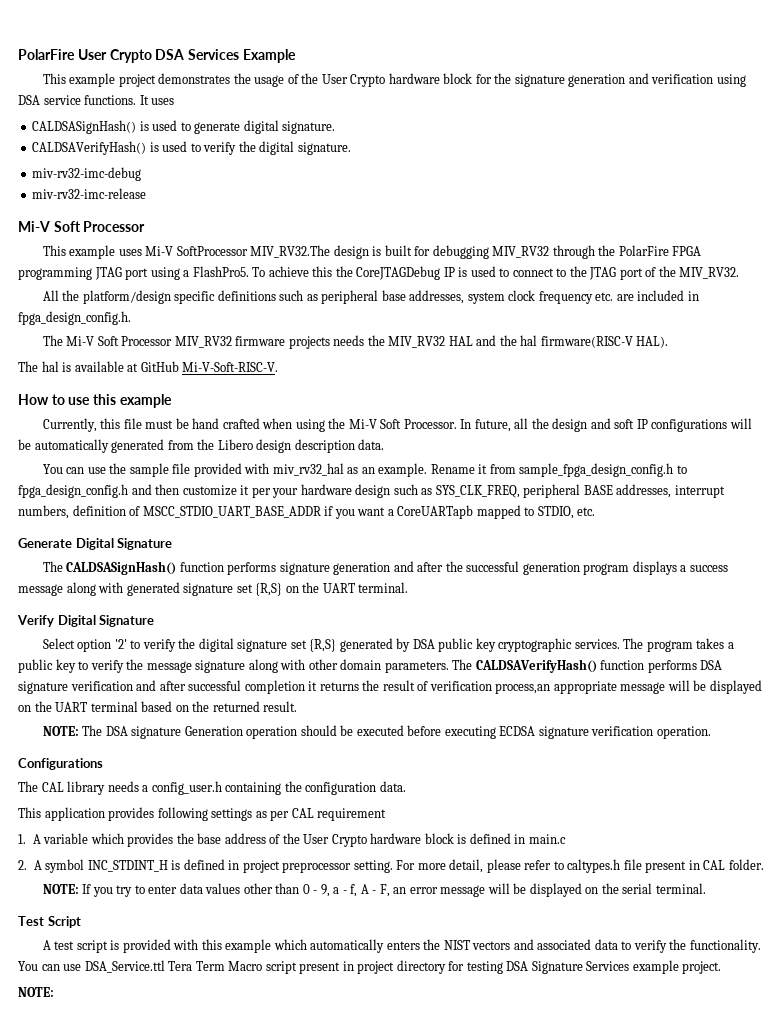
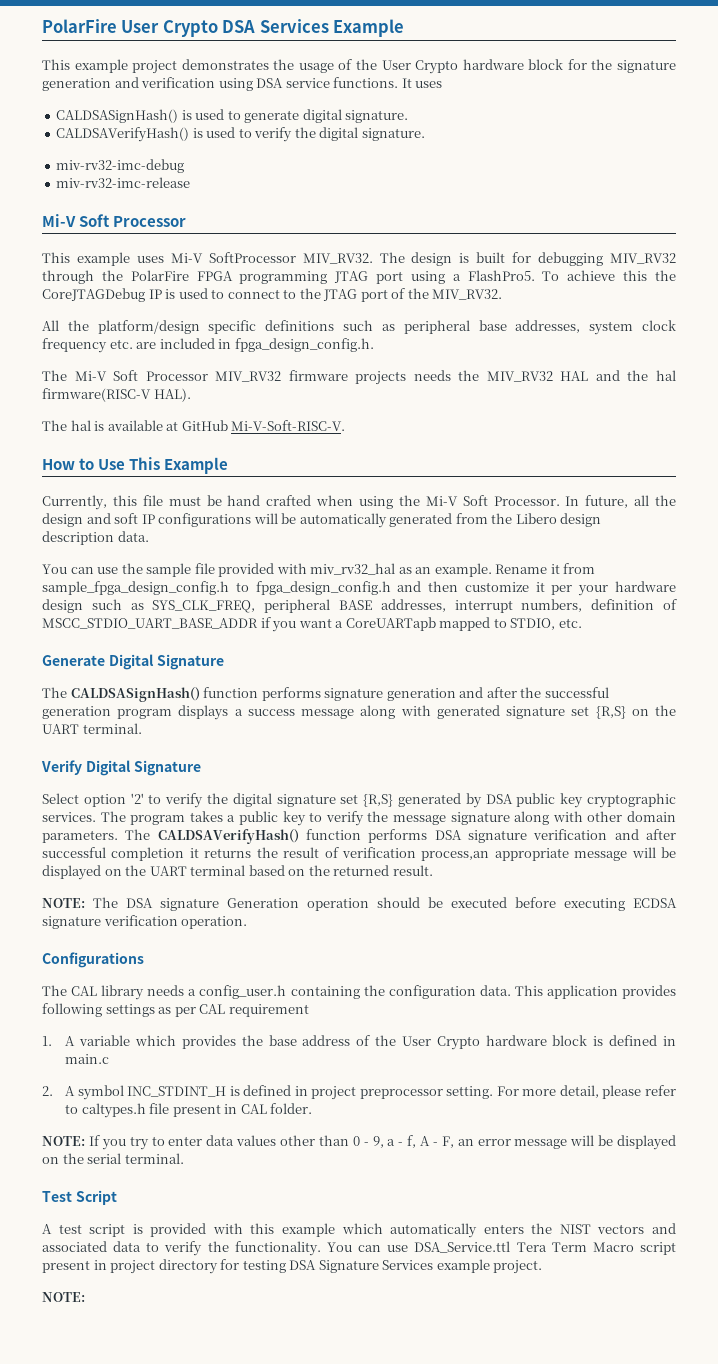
- This example uses Mi-V SoftProcessor MIV_RV32.The design is built for debugging MIV_RV32 through the PolarFire FPGA programming JTAG port using a FlashPro5.
+ This example uses Mi-V SoftProcessor MIV_RV32. The design is built for debugging MIV_RV32 through the PolarFire FPGA programming JTAG port using a FlashPro5.
- How to use this example
+ How to Use This Example
- The CAL library needs a config_user.h containing the configuration data.
- This application provides following settings as per CAL requirement
+ The CAL library needs a config_user.h containing the configuration data. This application provides following settings as per CAL requirement

